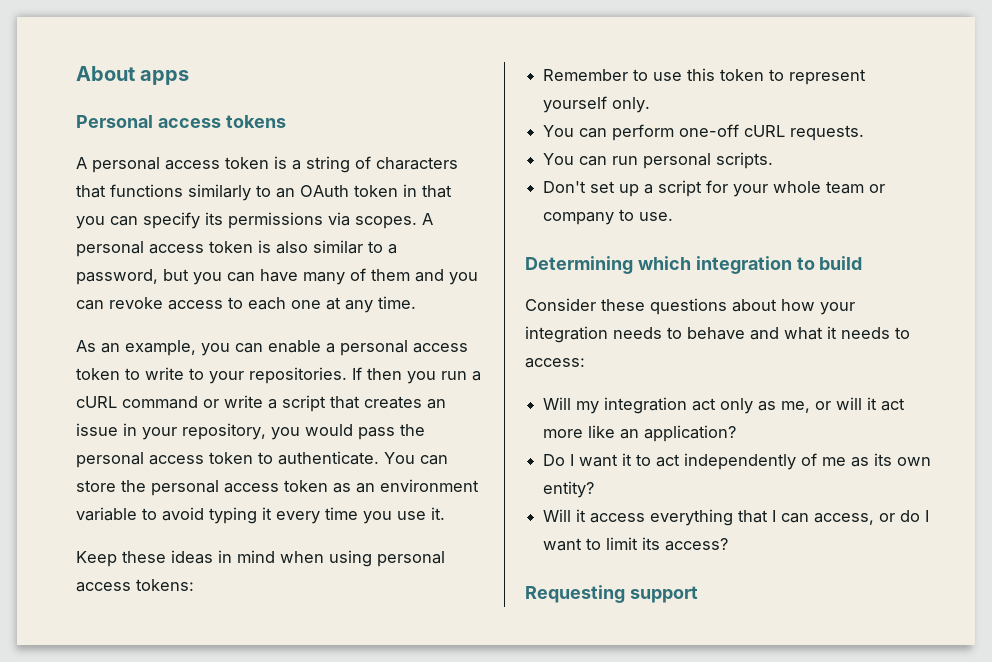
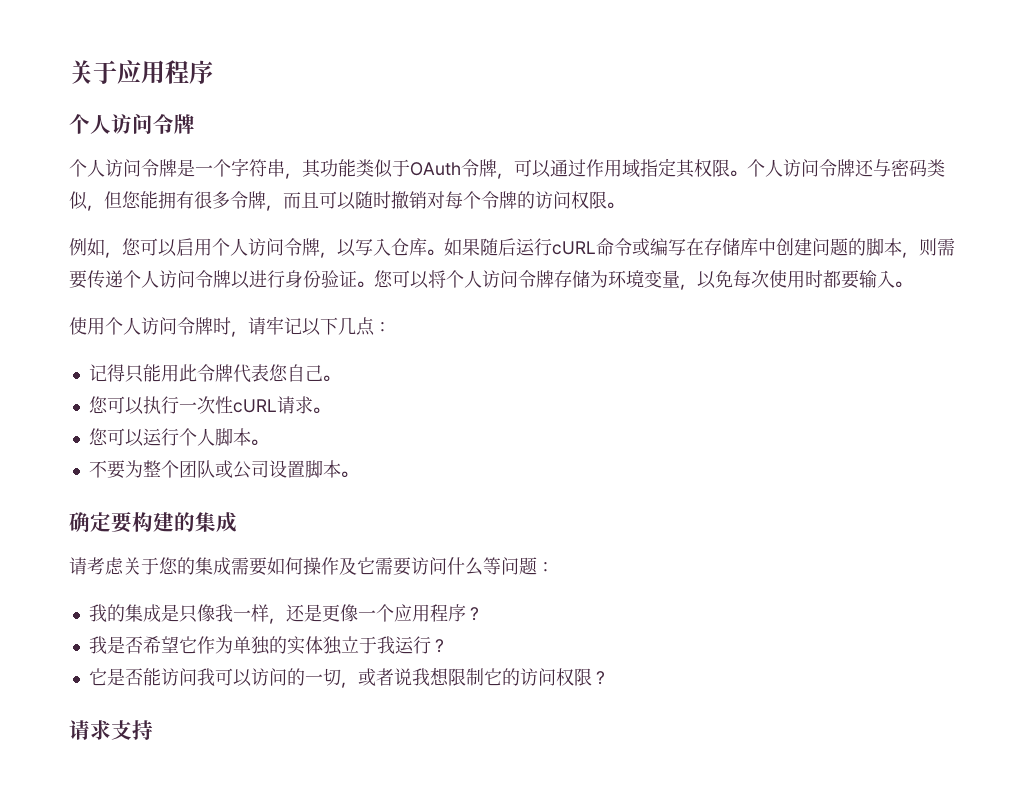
- About apps
- Personal access tokens
- A personal access token is a string of characters that functions similarly to an OAuth token in that you can specify its permissions via scopes. A personal access token is also similar to a password, but you can have many of them and you can revoke access to each one at any time.
- As an example, you can enable a personal access token to write to your repositories. If then you run a cURL command or write a script that creates an issue in your repository, you would pass the personal access token to authenticate. You can store the personal access token as an environment variable to avoid typing it every time you use it.
- Keep these ideas in mind when using personal access tokens:
- Remember to use this token to represent yourself only.
- You can perform one-off cURL requests.
- You can run personal scripts.
- Don't set up a script for your whole team or company to use.
- Determining which integration to build
- Consider these questions about how your integration needs to behave and what it needs to access:
- Will my integration act only as me, or will it act more like an application?
- Do I want it to act independently of me as its own entity?
- Will it access everything that I can access, or do I want to limit its access?
- Requesting support
+ 关于应用程序
+ 个人访问令牌
+ 个人访问令牌是一个字符串，其功能类似于OAuth令牌，可以通过作用域指定其权限。个人访问令牌还与密码类似，但您能拥有很多令牌，而且可以随时撤销对每个令牌的访问权限。
+ 例如，您可以启用个人访问令牌，以写入仓库。如果随后运行cURL命令或编写在存储库中创建问题的脚本，则需要传递个人访问令牌以进行身份验证。您可以将个人访问令牌存储为环境变量，以免每次使用时都要输入。
+ 使用个人访问令牌时，请牢记以下几点：
+ 记得只能用此令牌代表您自己。
+ 您可以执行一次性cURL请求。
+ 您可以运行个人脚本。
+ 不要为整个团队或公司设置脚本。
+ 确定要构建的集成
+ 请考虑关于您的集成需要如何操作及它需要访问什么等问题：
+ 我的集成是只像我一样，还是更像一个应用程序？
+ 我是否希望它作为单独的实体独立于我运行？
+ 它是否能访问我可以访问的一切，或者说我想限制它的访问权限？
+ 请求支持

